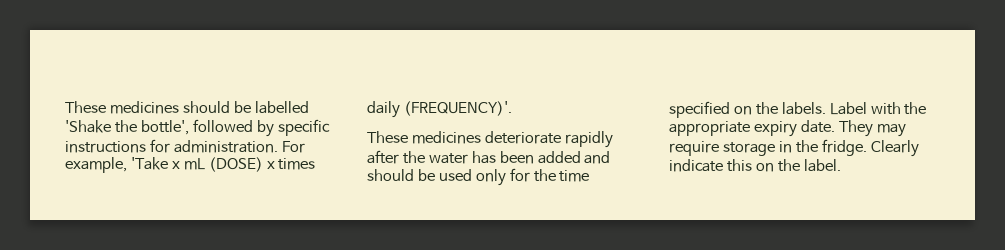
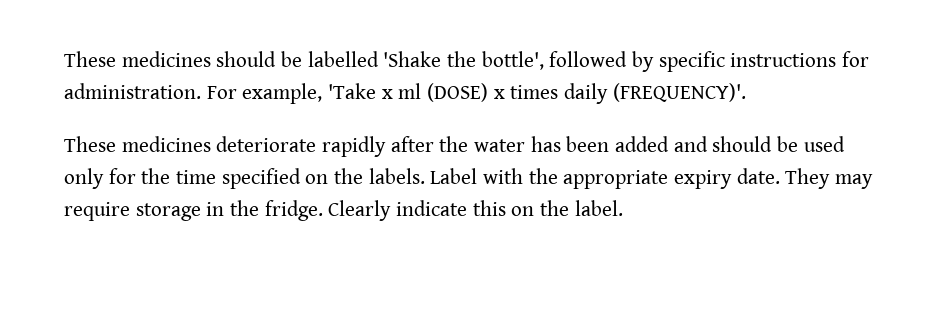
- For example, 'Take x mL (DOSE) x times daily (FREQUENCY)'.
+ For example, 'Take x ml (DOSE) x times daily (FREQUENCY)'.

